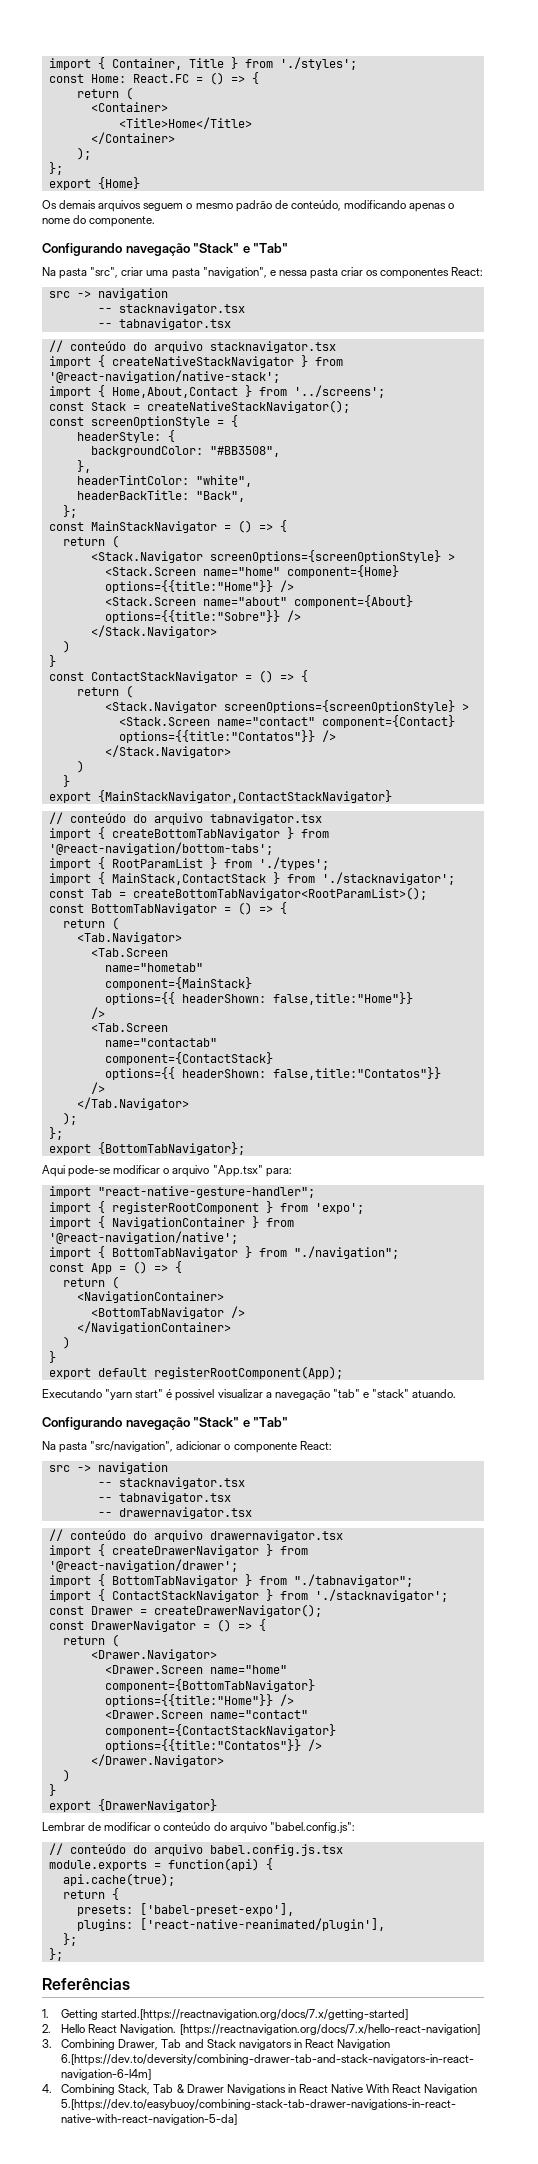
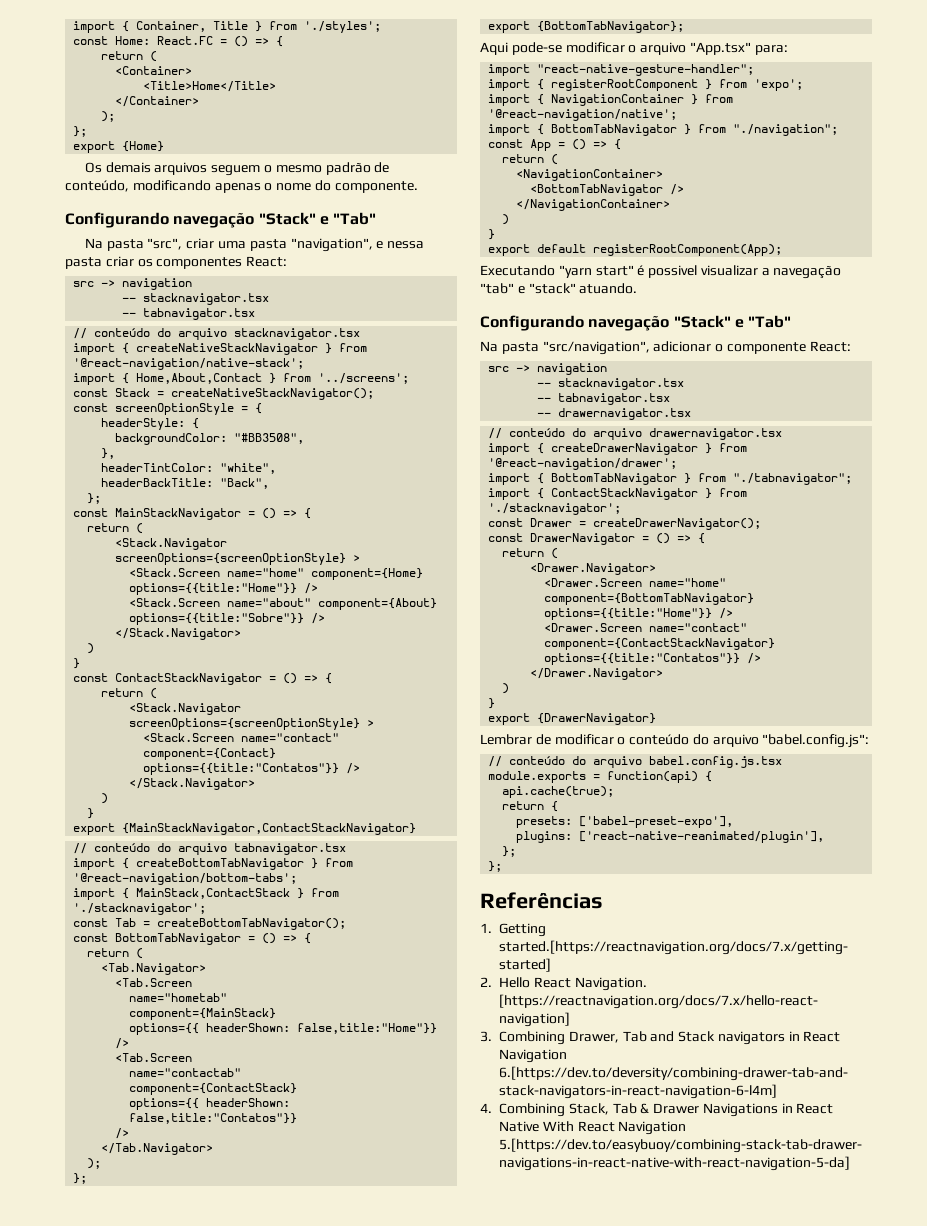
- import { RootParamList } from './types';
- const Tab = createBottomTabNavigator<RootParamList>();
+ const Tab = createBottomTabNavigator();

